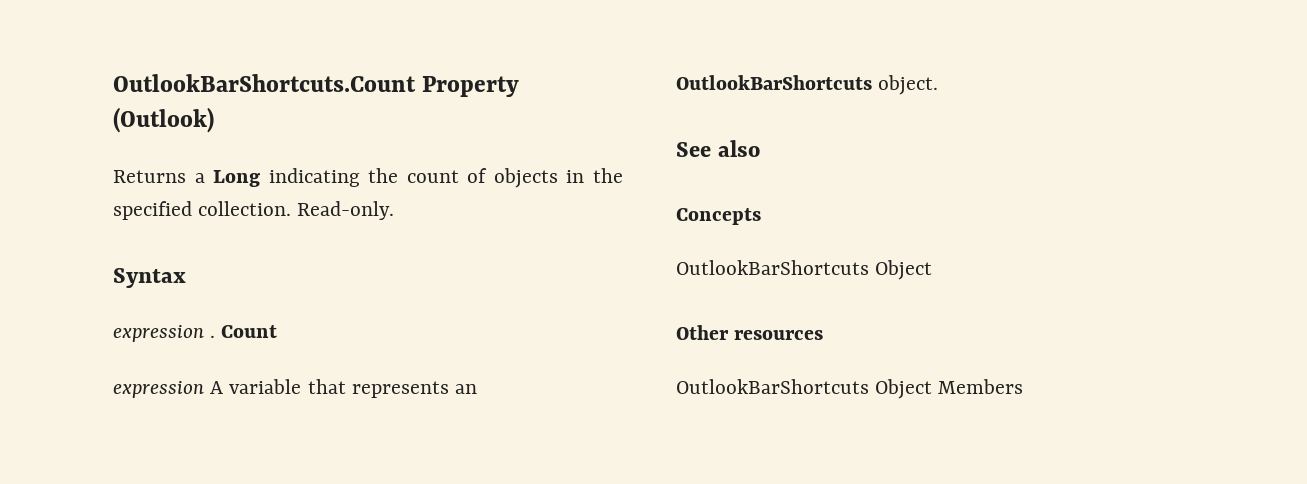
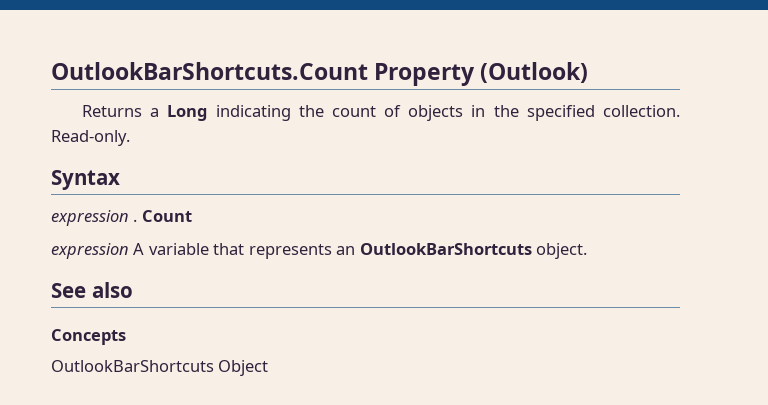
- Other resources
- OutlookBarShortcuts Object Members

